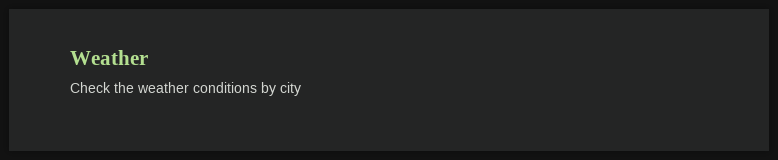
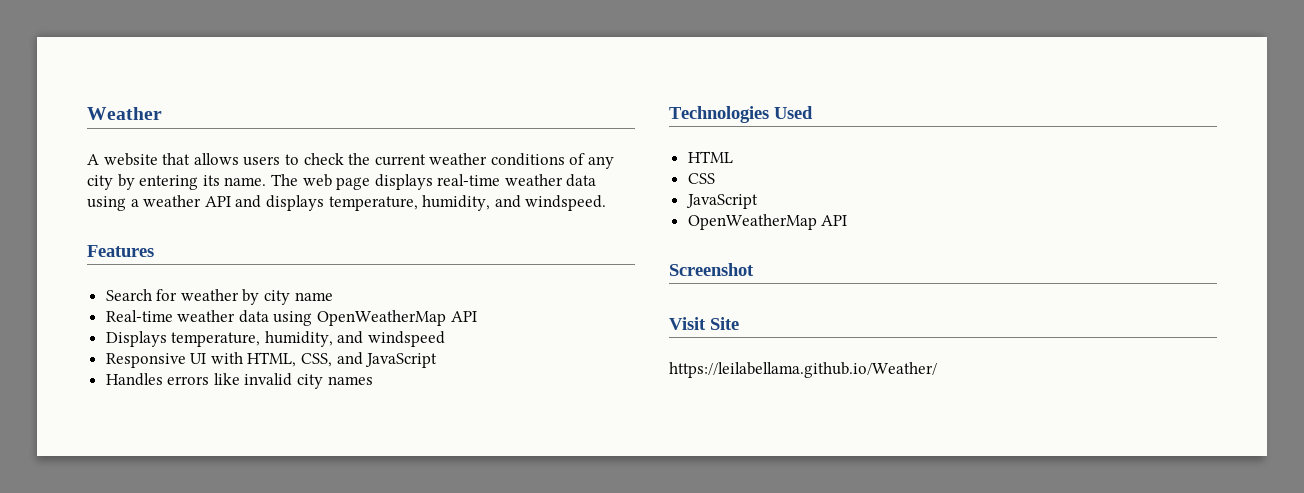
- Check the weather conditions by city
+ A website that allows users to check the current weather conditions of any city by entering its name. The web page displays real-time weather data using a weather API and displays temperature, humidity, and windspeed.
+ Features
+ Search for weather by city name
+ Real-time weather data using OpenWeatherMap API
+ Displays temperature, humidity, and windspeed
+ Responsive UI with HTML, CSS, and JavaScript
+ Handles errors like invalid city names
+ Technologies Used
+ HTML
+ CSS
+ JavaScript
+ OpenWeatherMap API
+ Screenshot
+ Visit Site
+ https://leilabellama.github.io/Weather/

